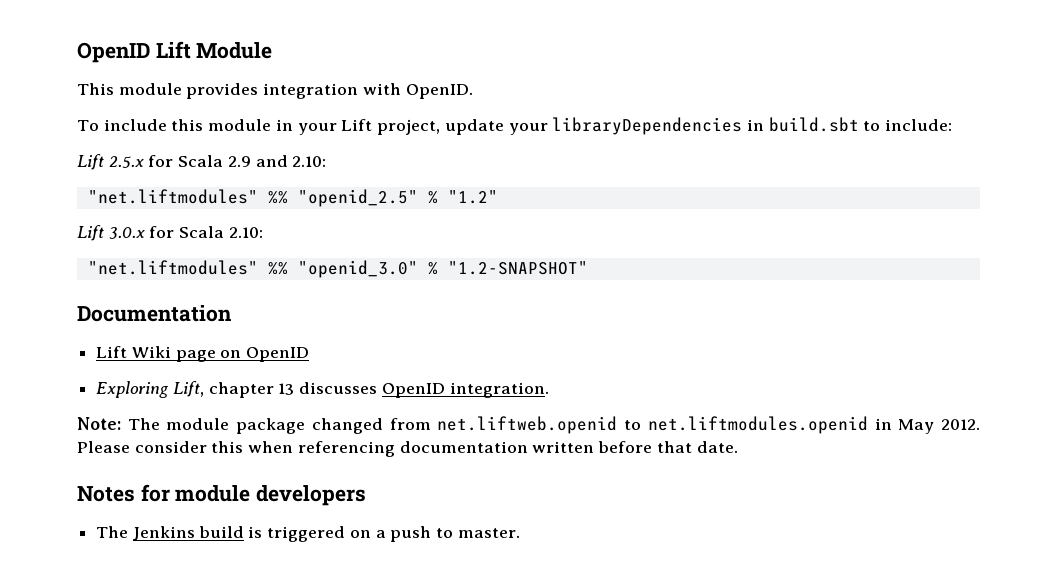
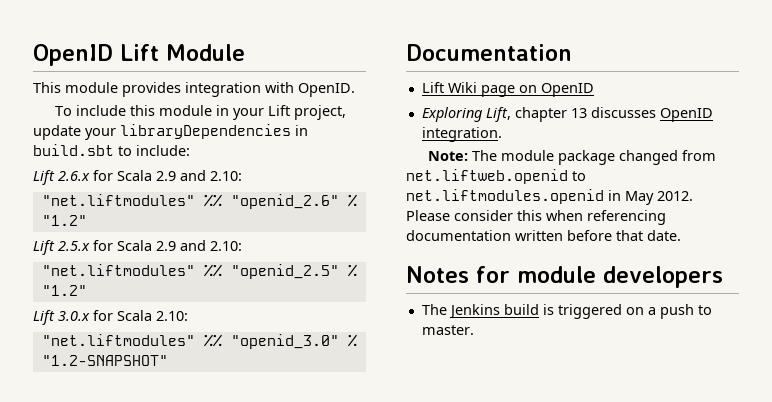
+ Lift 2.6.x for Scala 2.9 and 2.10:
+ "net.liftmodules" %% "openid_2.6" % "1.2"

